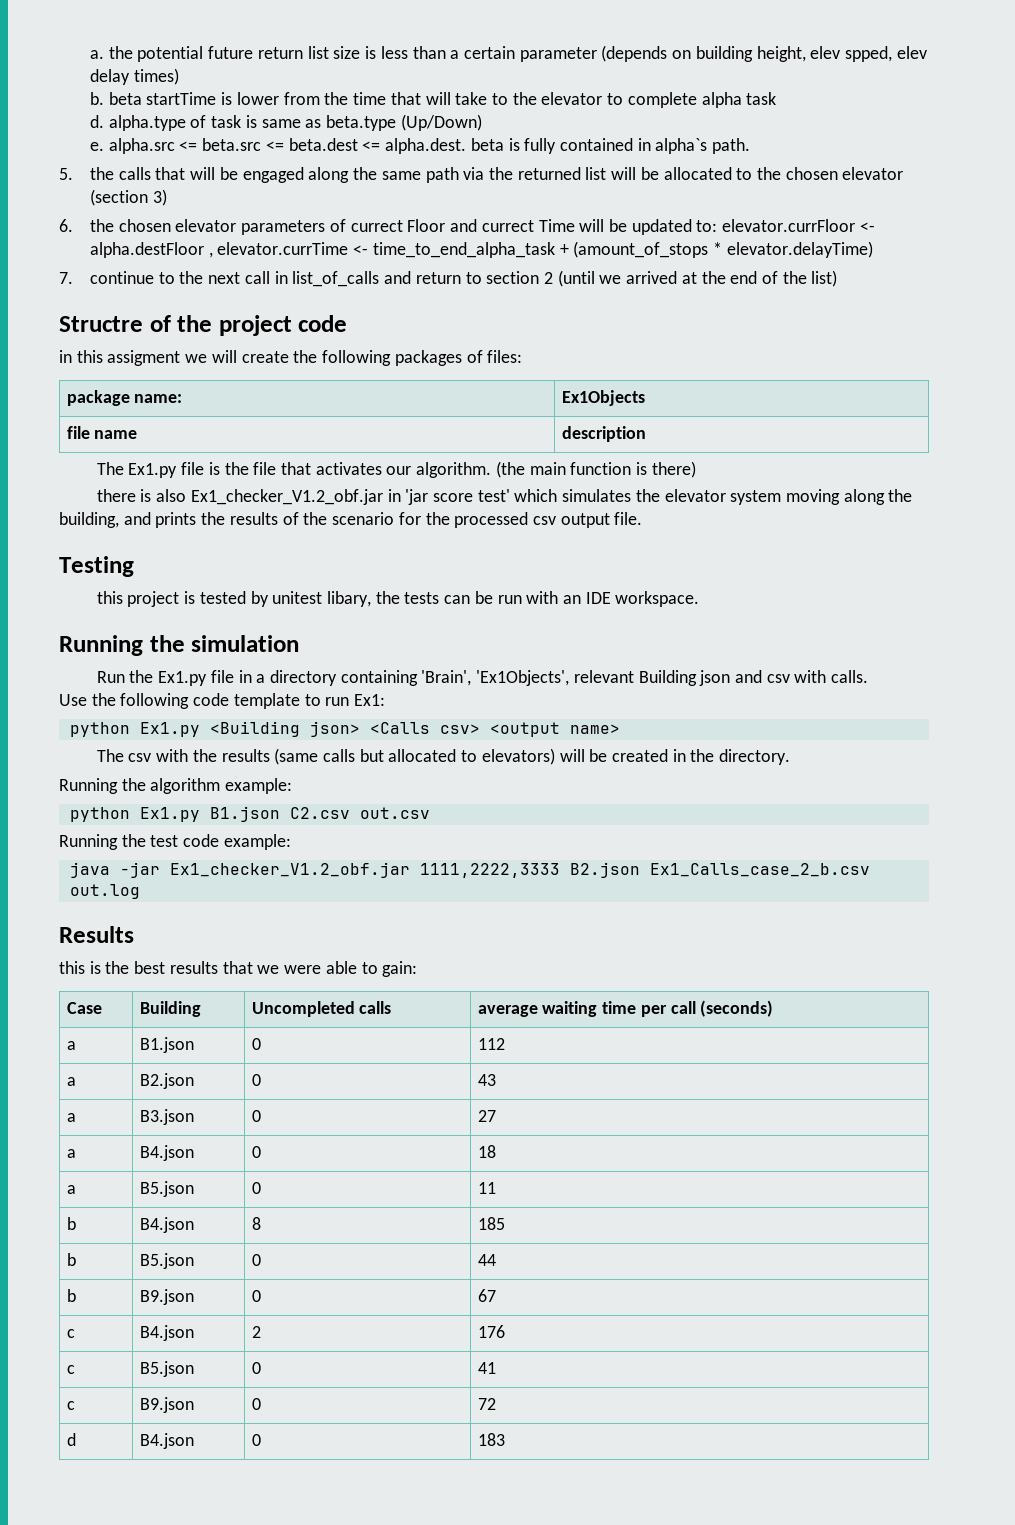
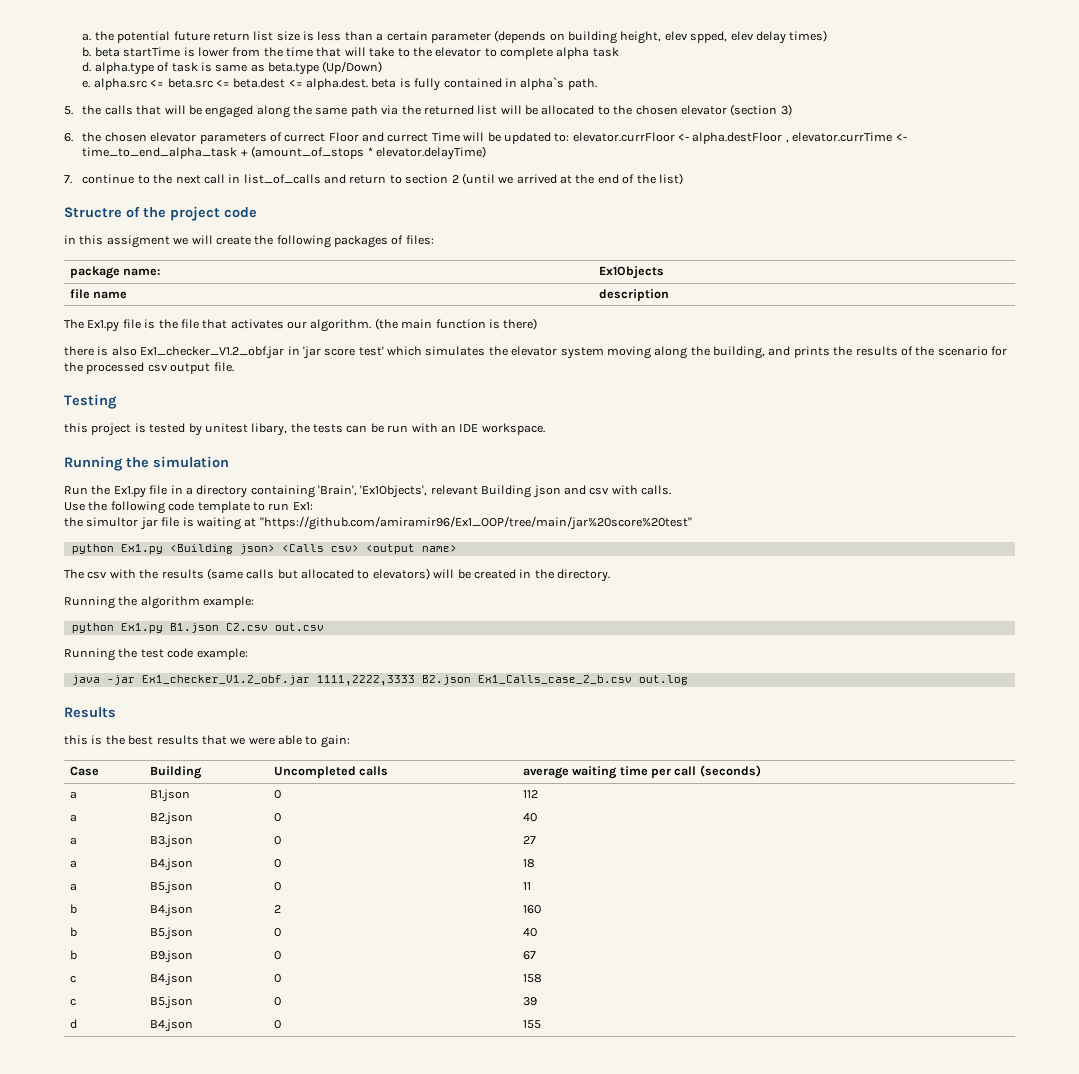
+ the simultor jar file is waiting at "https://github.com/amiramir96/Ex1_OOP/tree/main/jar%20score%20test"
- a | B2.json | 0 | 43
+ a | B2.json | 0 | 40
- b | B4.json | 8 | 185
+ b | B4.json | 2 | 160
- b | B5.json | 0 | 44
+ b | B5.json | 0 | 40
- c | B4.json | 2 | 176
+ c | B4.json | 0 | 158
- c | B5.json | 0 | 41
- c | B9.json | 0 | 72
+ c | B5.json | 0 | 39
- d | B4.json | 0 | 183
+ d | B4.json | 0 | 155

